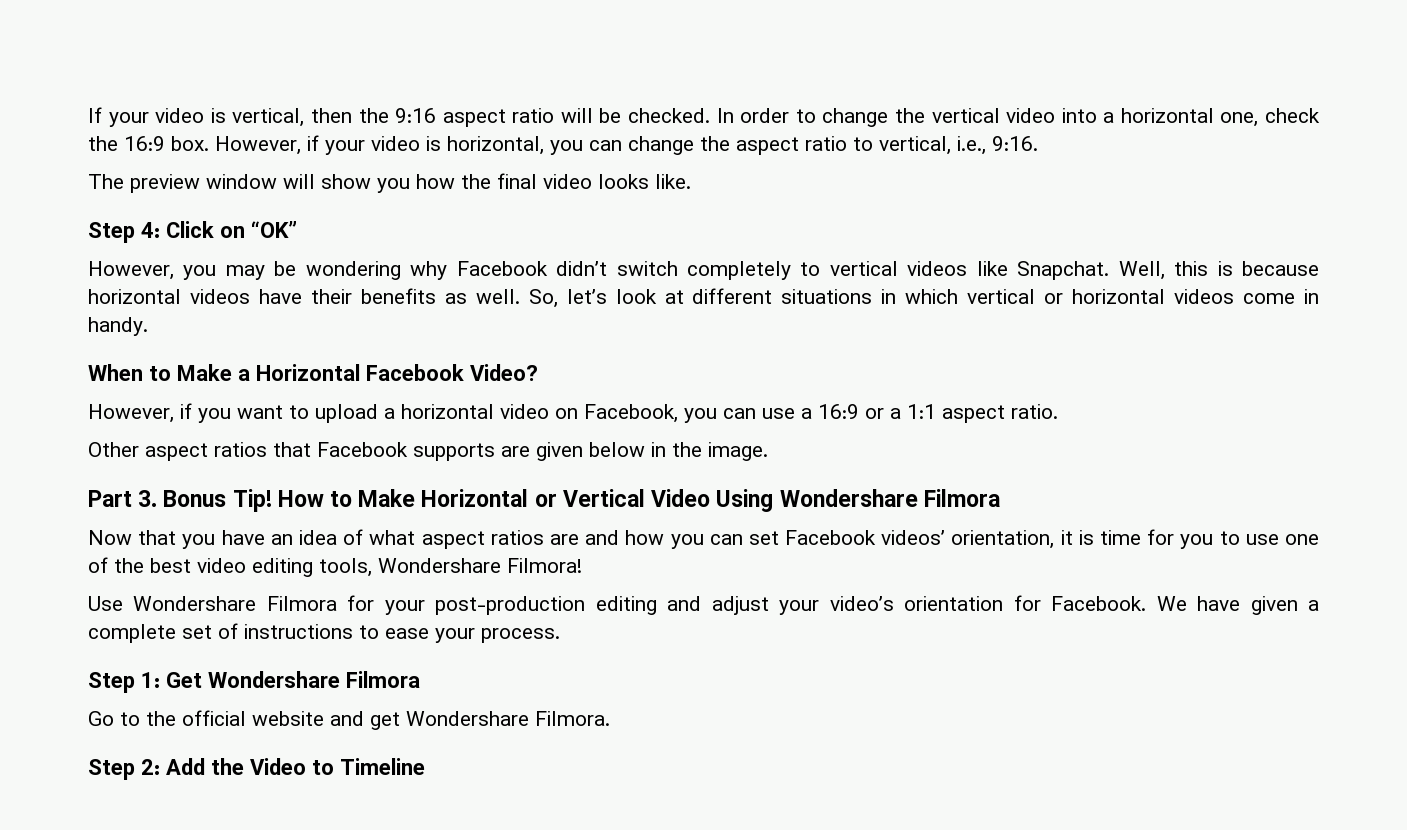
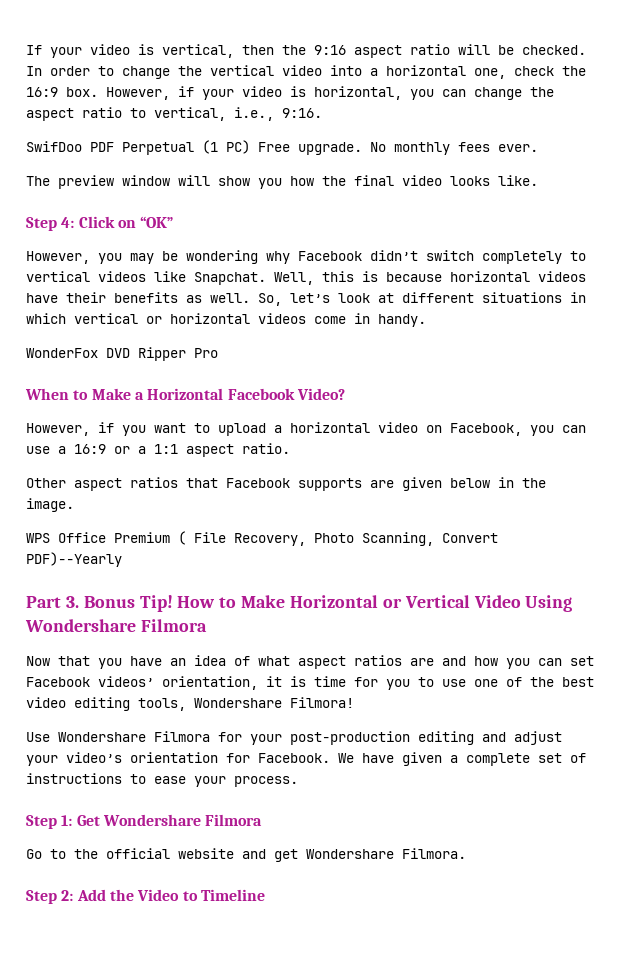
+ SwifDoo PDF Perpetual (1 PC) Free upgrade. No monthly fees ever.
+ WonderFox DVD Ripper Pro
+ WPS Office Premium ( File Recovery, Photo Scanning, Convert PDF)--Yearly

